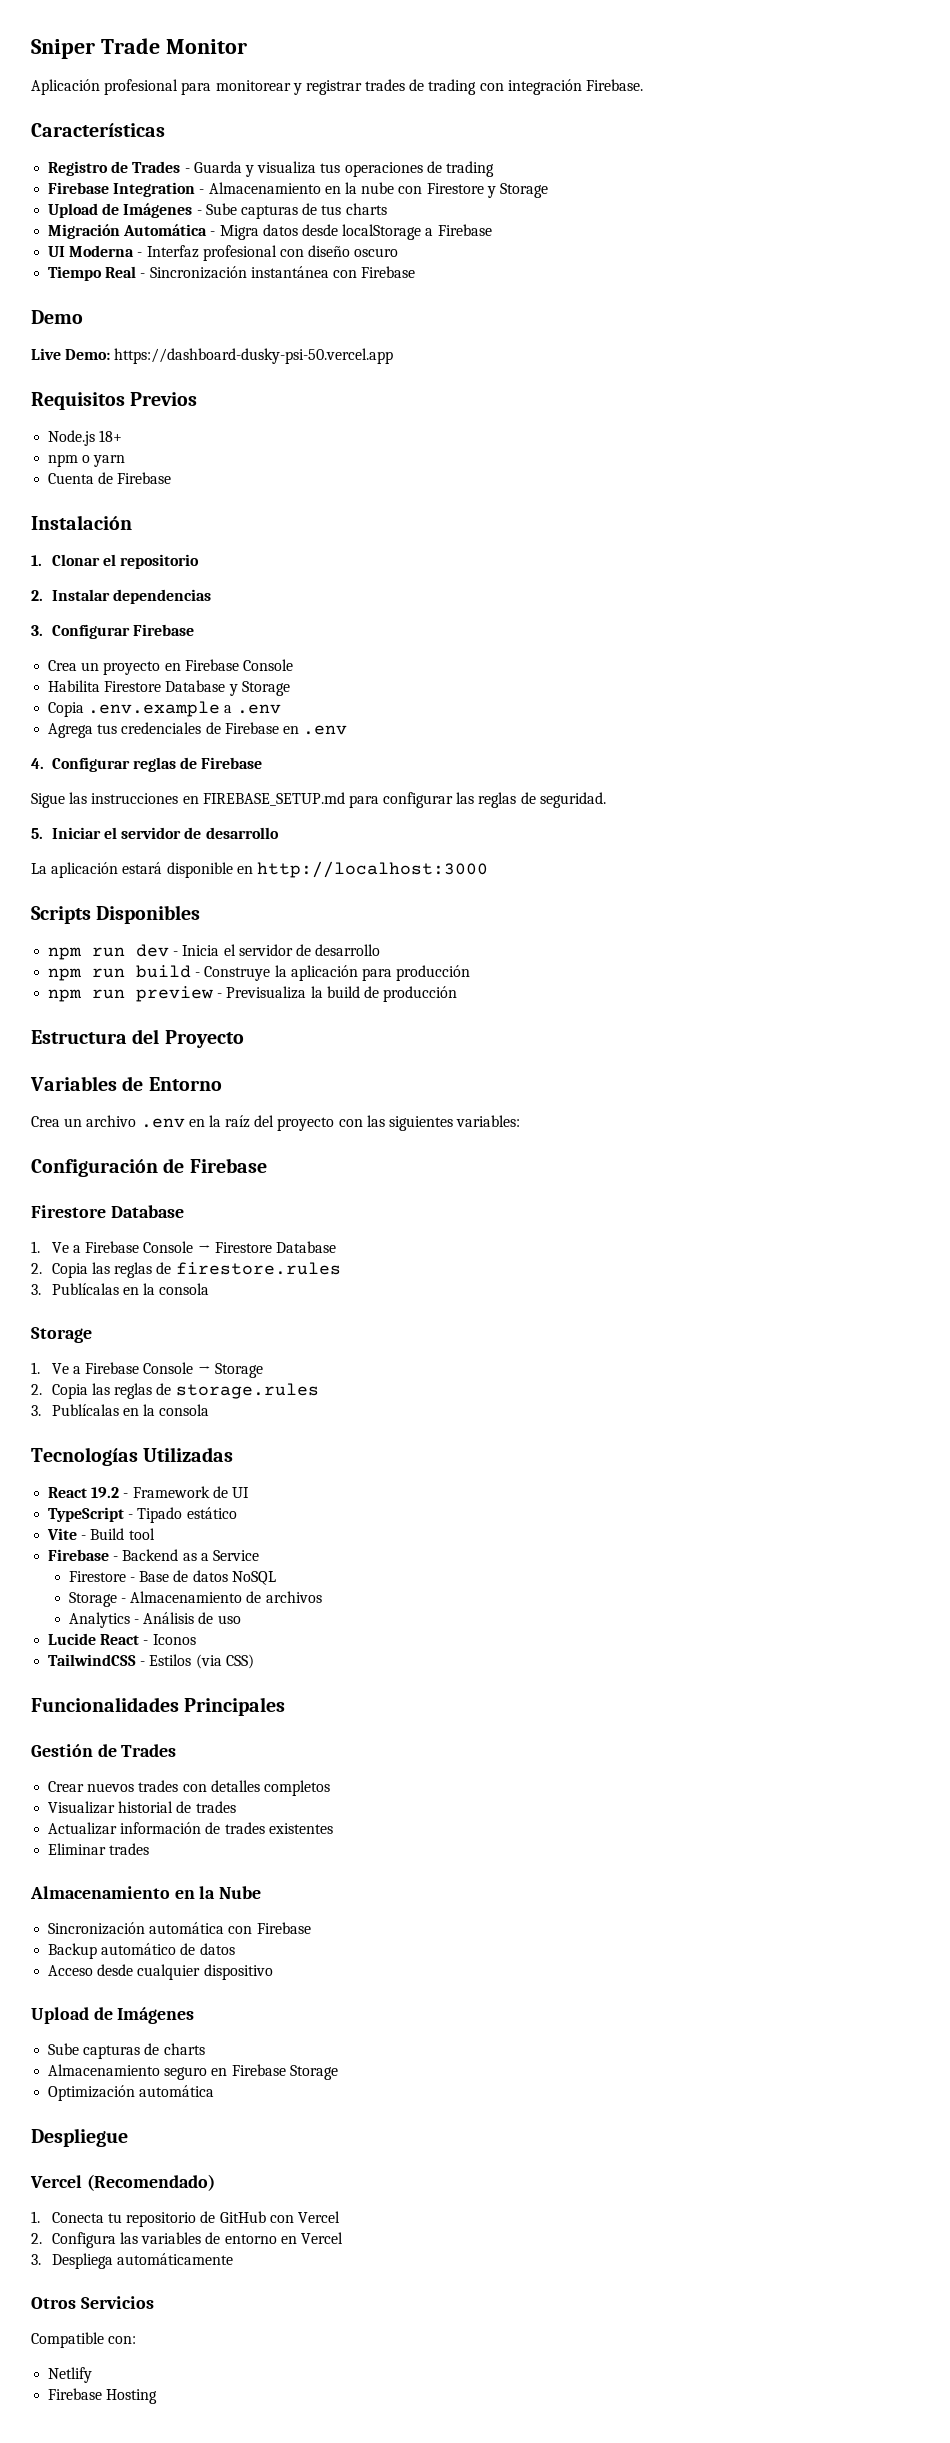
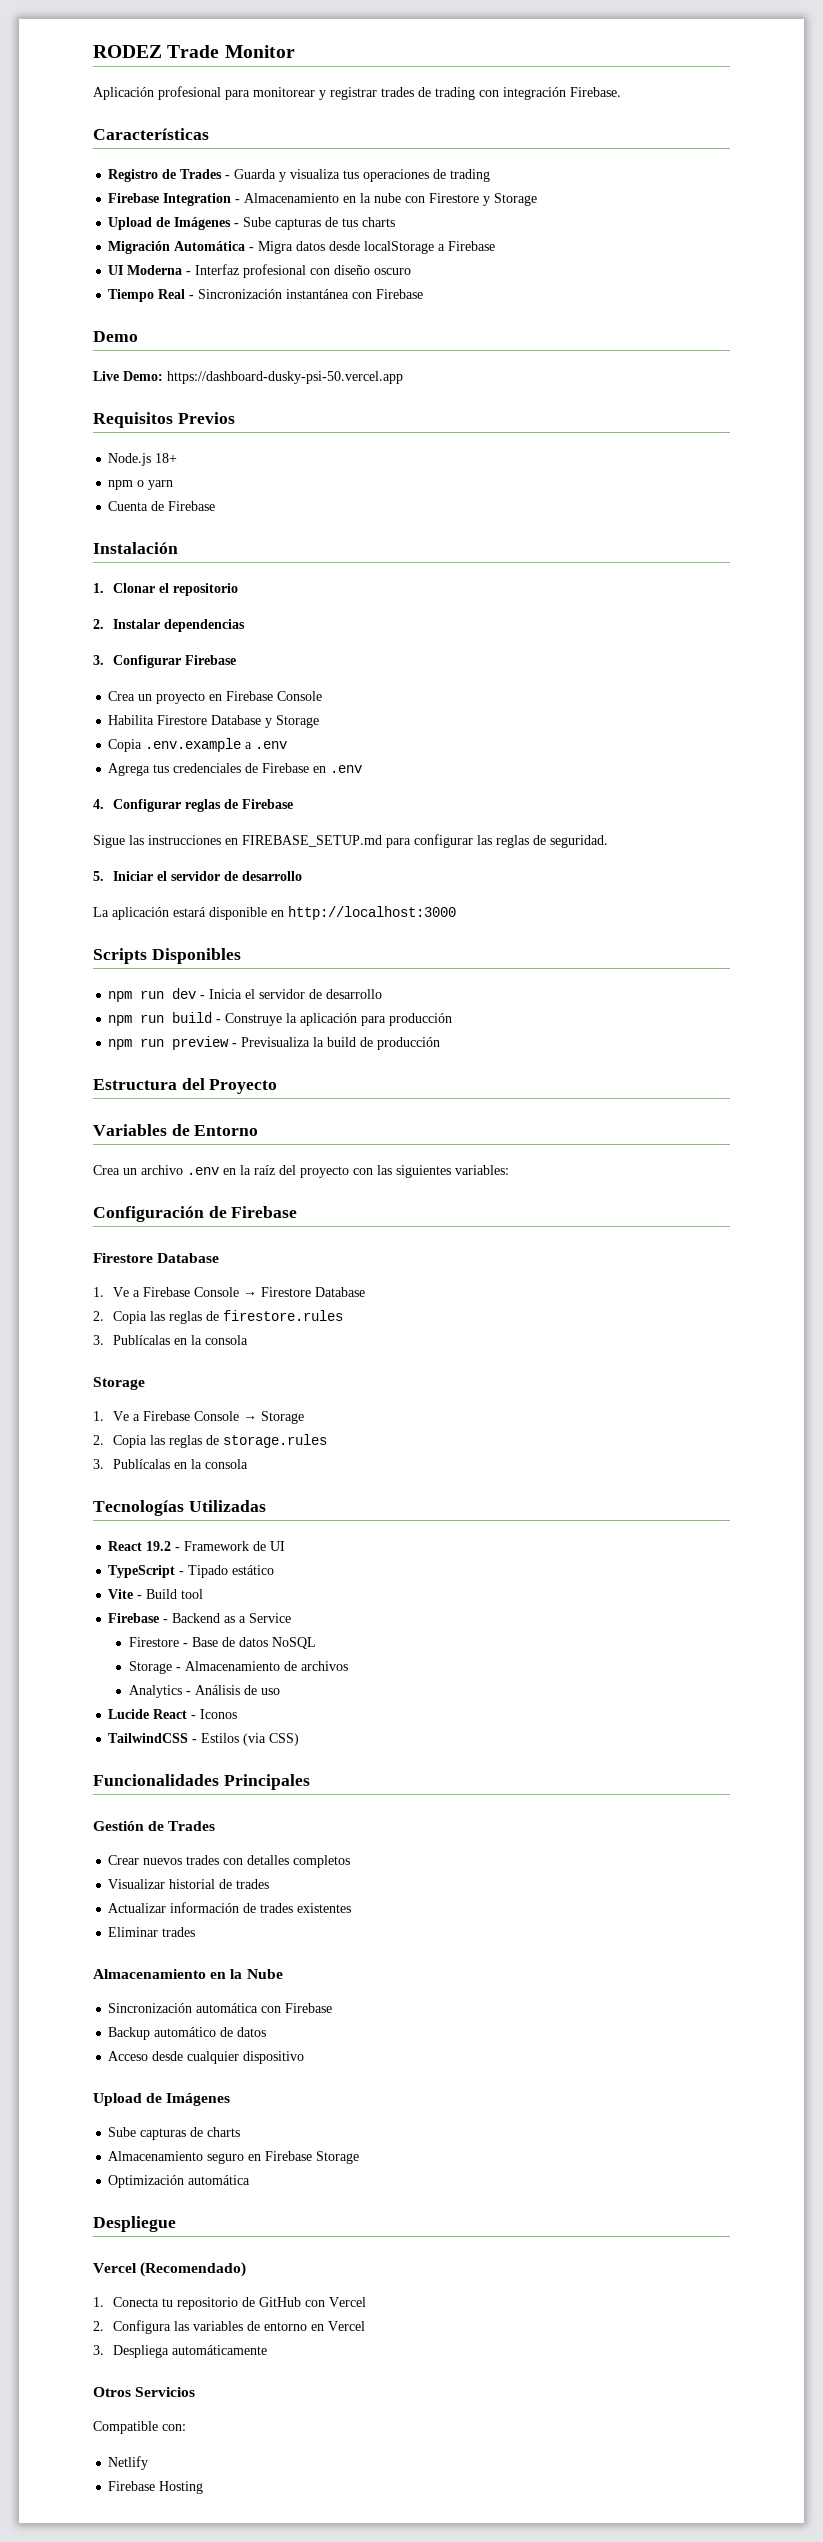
- Sniper Trade Monitor
+ RODEZ Trade Monitor

